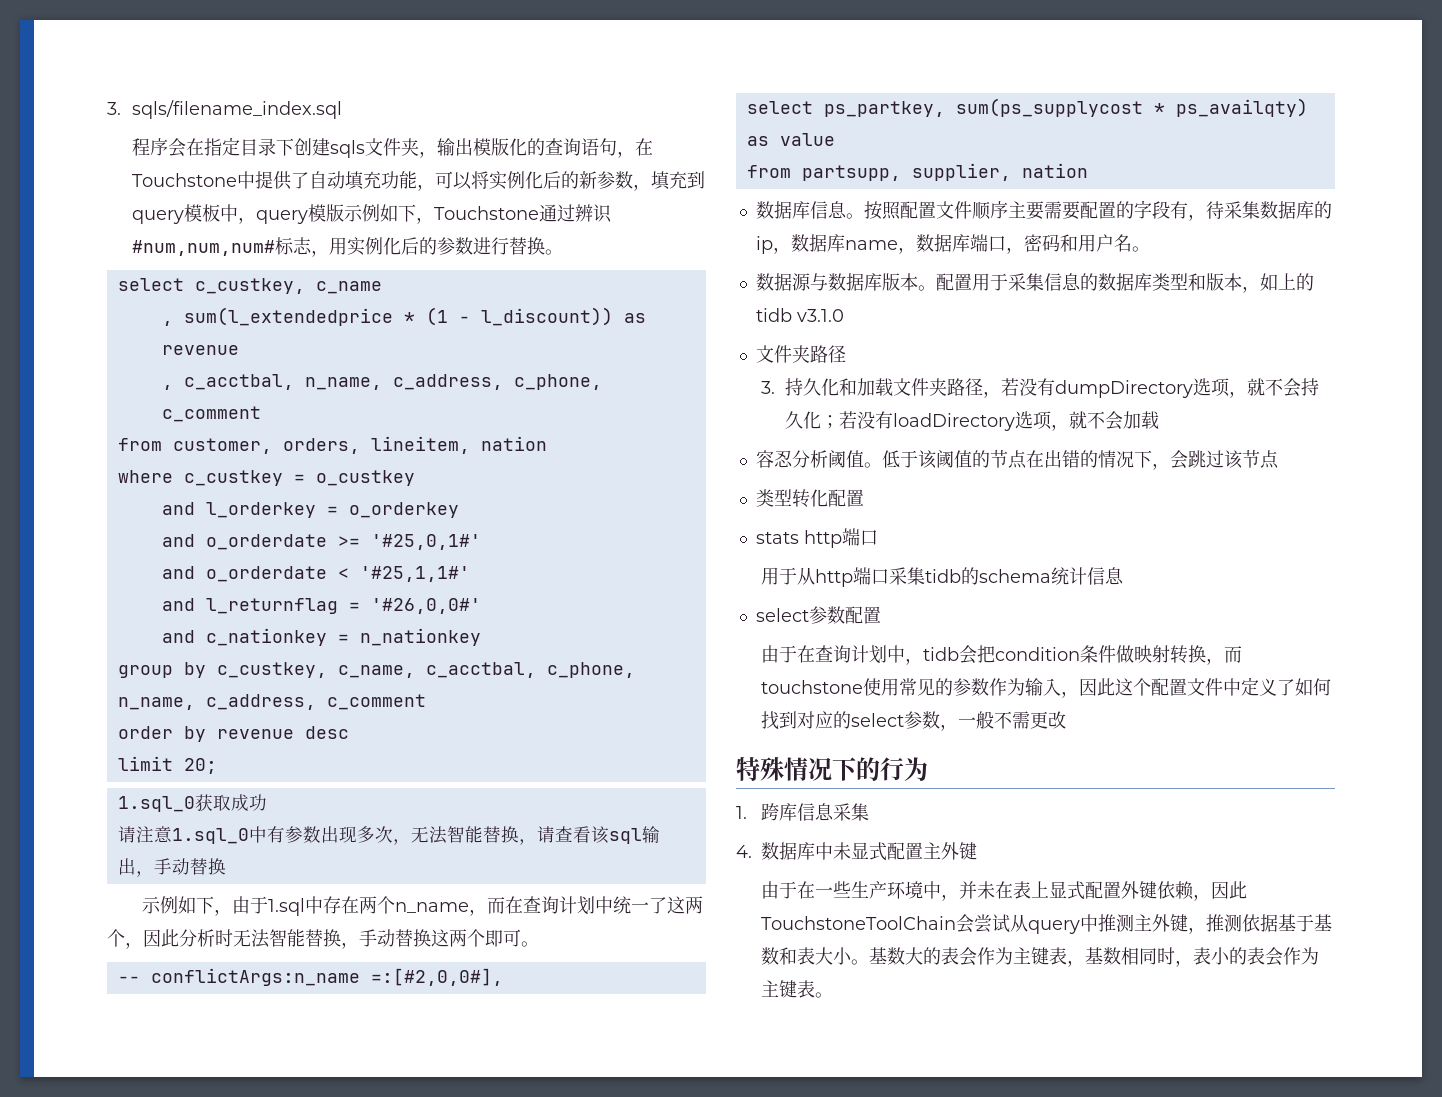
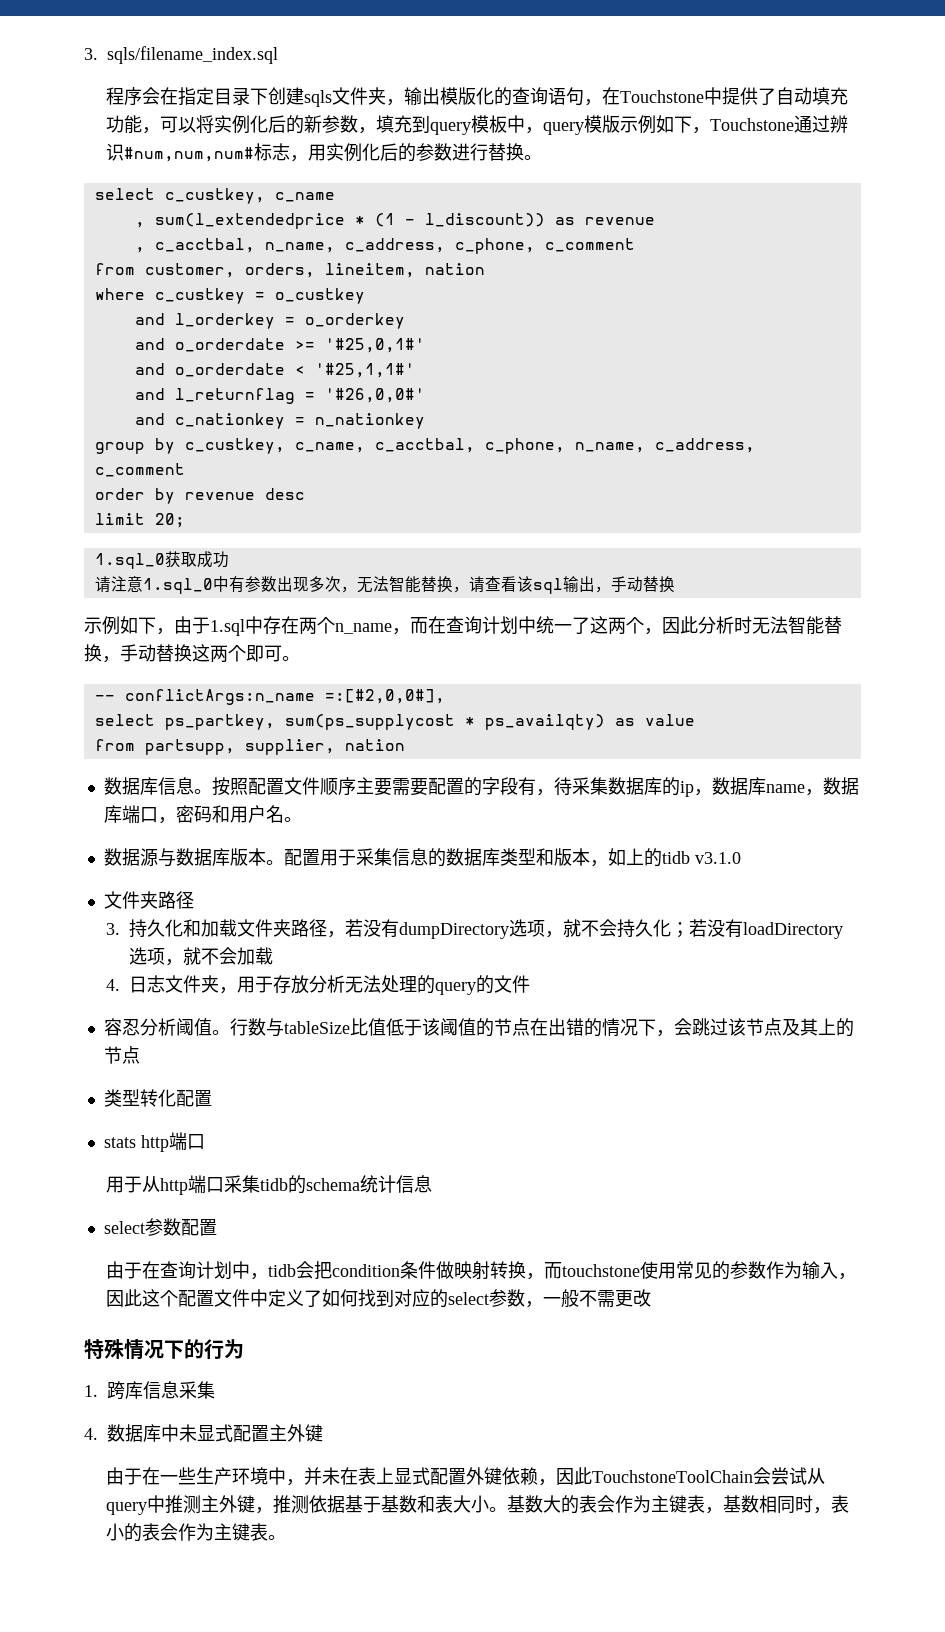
+ 4.日志文件夹，用于存放分析无法处理的query的文件
- 低于该阈值的节点在出错的情况下，会跳过该节点
+ 行数与tableSize比值低于该阈值的节点在出错的情况下，会跳过该节点及其上的节点

